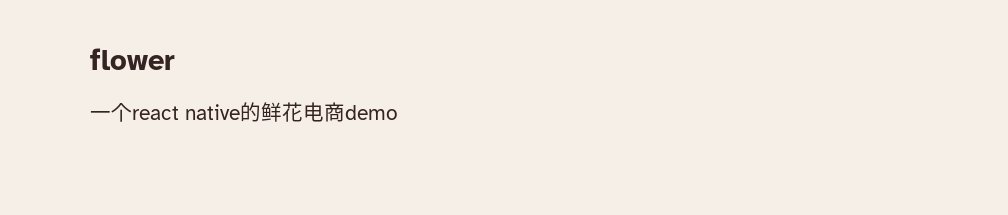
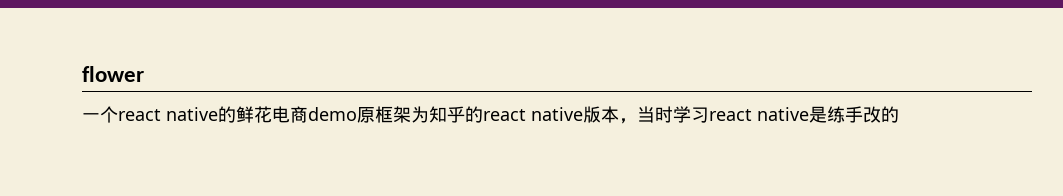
- 一个react native的鲜花电商demo
+ 一个react native的鲜花电商demo原框架为知乎的react native版本，当时学习react native是练手改的

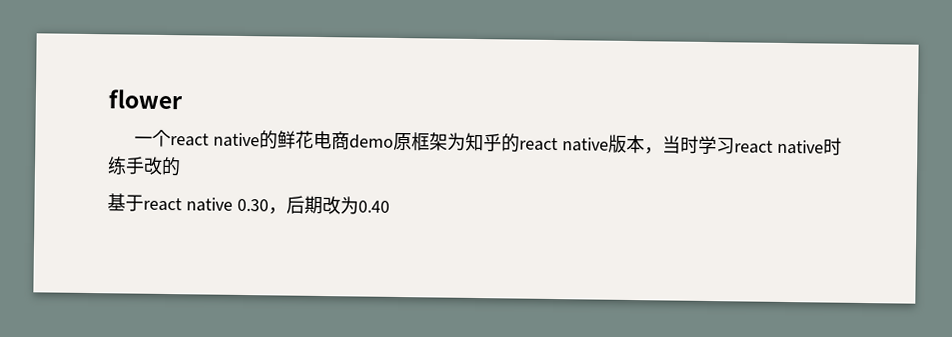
- 一个react native的鲜花电商demo原框架为知乎的react native版本，当时学习react native是练手改的
+ 一个react native的鲜花电商demo原框架为知乎的react native版本，当时学习react native时练手改的
+ 基于react native 0.30，后期改为0.40

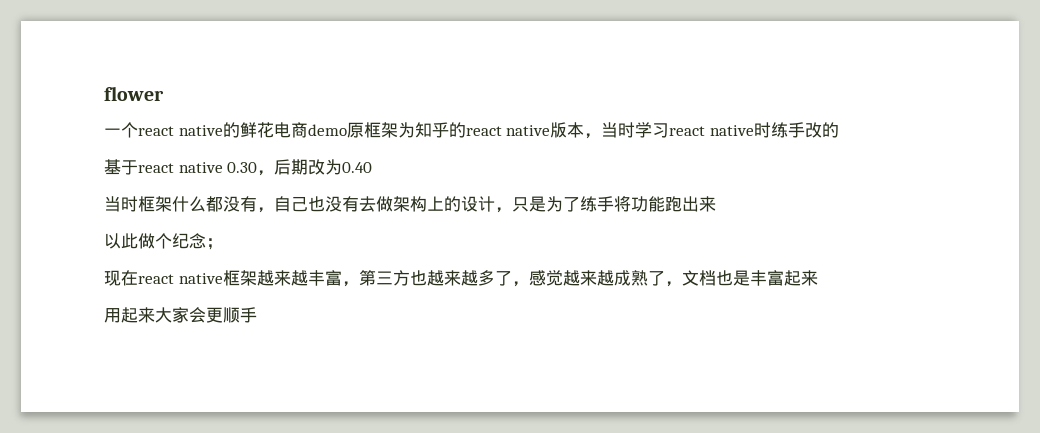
+ 当时框架什么都没有，自己也没有去做架构上的设计，只是为了练手将功能跑出来
+ 以此做个纪念；
+ 现在react native框架越来越丰富，第三方也越来越多了，感觉越来越成熟了，文档也是丰富起来
+ 用起来大家会更顺手

